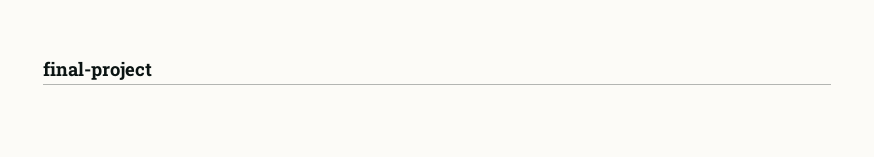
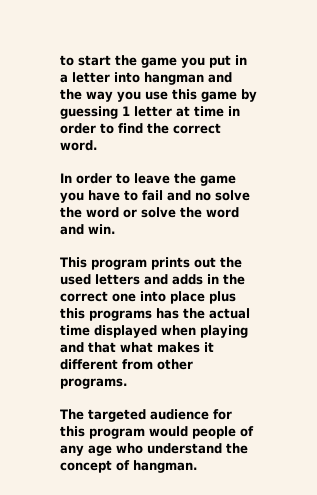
- final-project
+ to start the game you put in a letter into hangman and the way you use this game by guessing 1 letter at time in order to find the correct word.
+ In order to leave the game you have to fail and no solve the word or solve the word and win.
+ This program prints out the used letters and adds in the correct one into place plus this programs has the actual time displayed when playing and that what makes it different from other programs.
+ The targeted audience for this program would people of any age who understand the concept of hangman.

